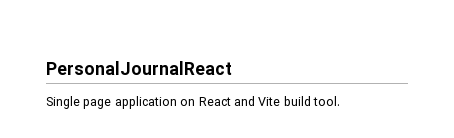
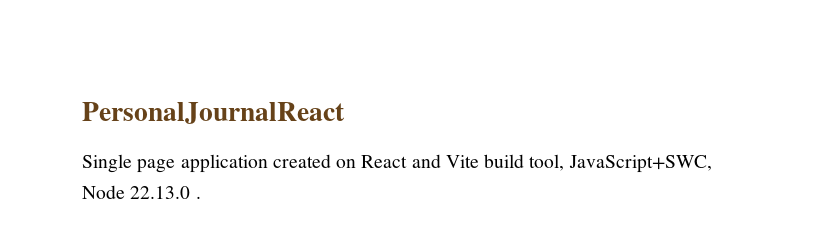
- Single page application on React and Vite build tool.
+ Single page application created on React and Vite build tool, JavaScript+SWC, Node 22.13.0 .

